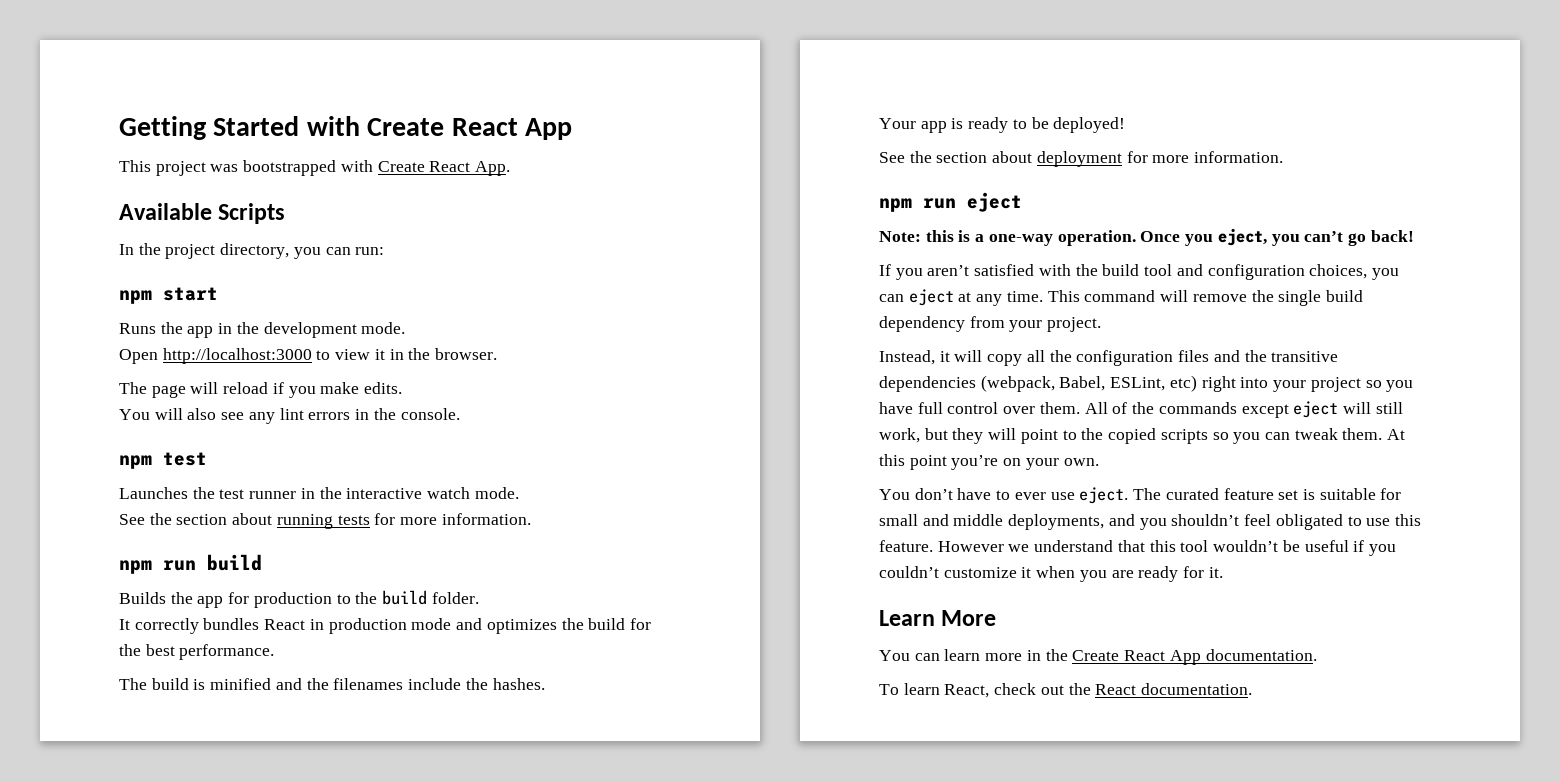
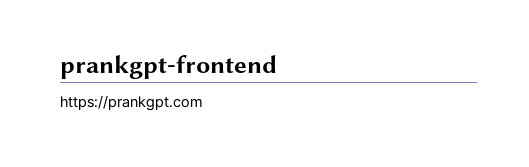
- Getting Started with Create React App
- This project was bootstrapped with Create React App.
- Available Scripts
- In the project directory, you can run:
- npm start
- Runs the app in the development mode.
- Open http://localhost:3000 to view it in the browser.
- The page will reload if you make edits.
- You will also see any lint errors in the console.
- npm test
- Launches the test runner in the interactive watch mode.
- See the section about running tests for more information.
- npm run build
- Builds the app for production to the build folder.
- It correctly bundles React in production mode and optimizes the build for the best performance.
- The build is minified and the filenames include the hashes.
- Your app is ready to be deployed!
- See the section about deployment for more information.
- npm run eject
- Note: this is a one-way operation. Once you eject, you can’t go back!
- If you aren’t satisfied with the build tool and configuration choices, you can eject at any time. This command will remove the single build dependency from your project.
- Instead, it will copy all the configuration files and the transitive dependencies (webpack, Babel, ESLint, etc) right into your project so you have full control over them. All of the commands except eject will still work, but they will point to the copied scripts so you can tweak them. At this point you’re on your own.
- You don’t have to ever use eject. The curated feature set is suitable for small and middle deployments, and you shouldn’t feel obligated to use this feature. However we understand that this tool wouldn’t be useful if you couldn’t customize it when you are ready for it.
- Learn More
- You can learn more in the Create React App documentation.
- To learn React, check out the React documentation.
+ prankgpt-frontend
+ https://prankgpt.com

